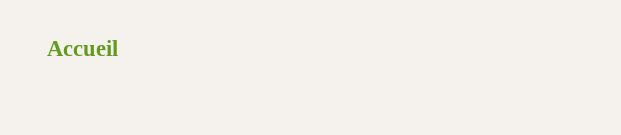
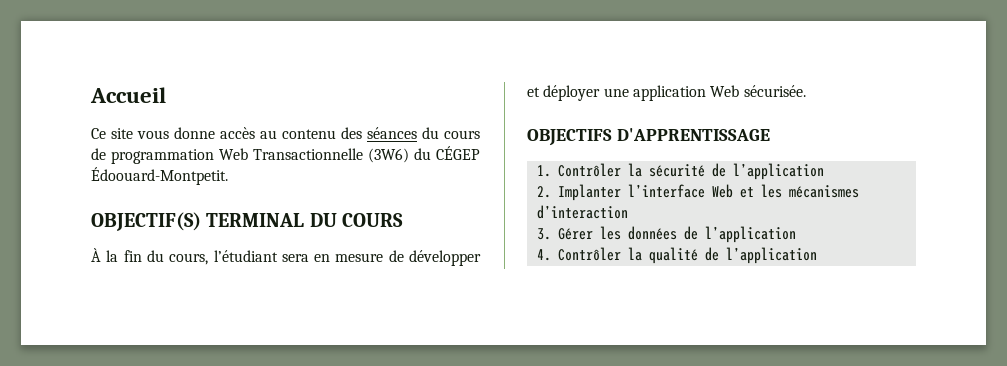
+ Ce site vous donne accès au contenu des séances du cours de programmation Web Transactionnelle (3W6) du CÉGEP Édoouard-Montpetit.
+ OBJECTIF(S) TERMINAL DU COURS
+ À la fin du cours, l’étudiant sera en mesure de développer et déployer une application Web sécurisée.
+ OBJECTIFS D'APPRENTISSAGE
+ 1. Contrôler la sécurité de l’application
+ 2. Implanter l’interface Web et les mécanismes d’interaction
+ 3. Gérer les données de l’application
+ 4. Contrôler la qualité de l’application

